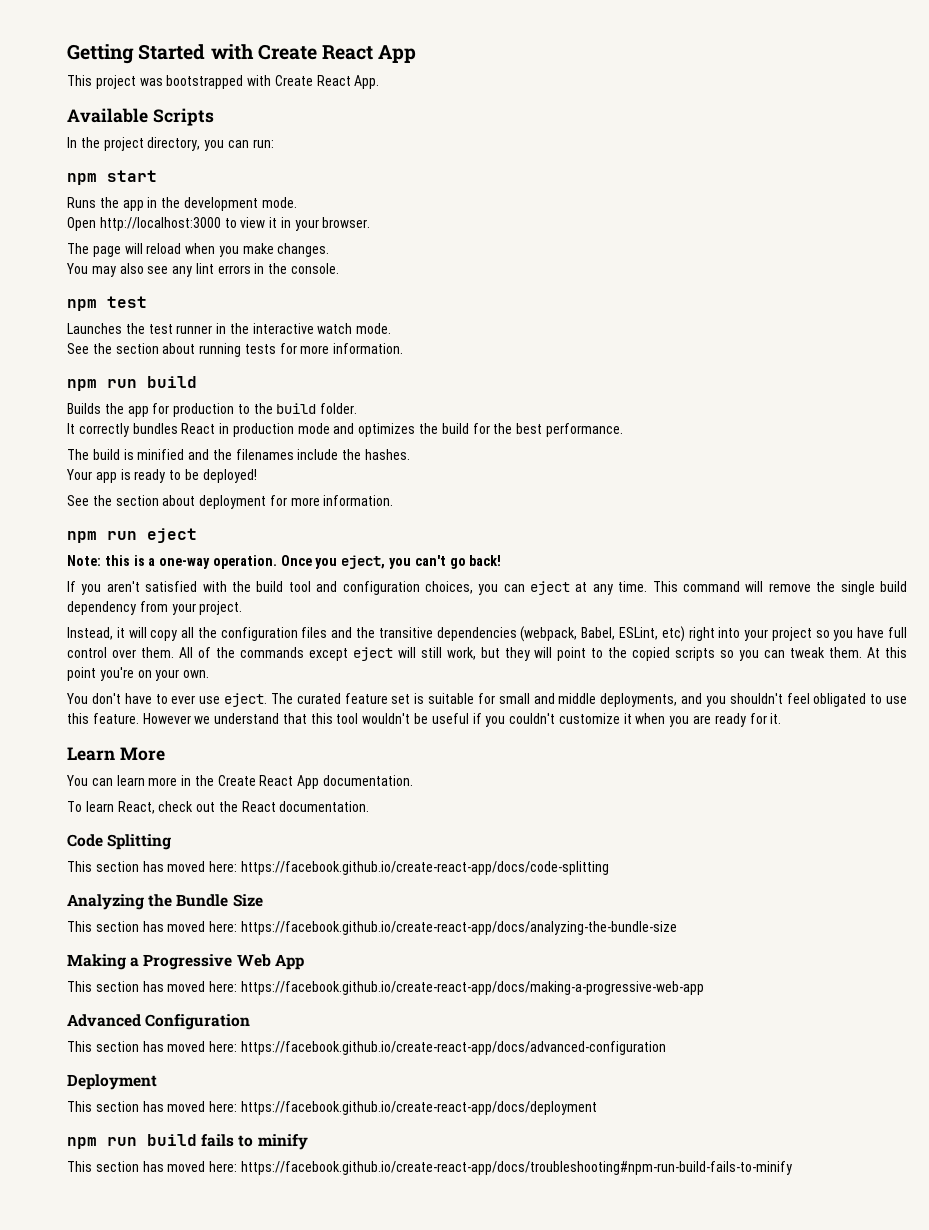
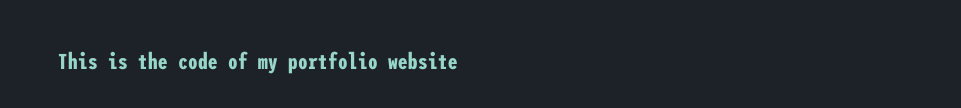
- Getting Started with Create React App
- This project was bootstrapped with Create React App.
- Available Scripts
- In the project directory, you can run:
- npm start
- Runs the app in the development mode.
- Open http://localhost:3000 to view it in your browser.
- The page will reload when you make changes.
- You may also see any lint errors in the console.
- npm test
- Launches the test runner in the interactive watch mode.
- See the section about running tests for more information.
- npm run build
- Builds the app for production to the build folder.
- It correctly bundles React in production mode and optimizes the build for the best performance.
- The build is minified and the filenames include the hashes.
- Your app is ready to be deployed!
- See the section about deployment for more information.
- npm run eject
- Note: this is a one-way operation. Once you eject, you can't go back!
- If you aren't satisfied with the build tool and configuration choices, you can eject at any time. This command will remove the single build dependency from your project.
- Instead, it will copy all the configuration files and the transitive dependencies (webpack, Babel, ESLint, etc) right into your project so you have full control over them. All of the commands except eject will still work, but they will point to the copied scripts so you can tweak them. At this point you're on your own.
- You don't have to ever use eject. The curated feature set is suitable for small and middle deployments, and you shouldn't feel obligated to use this feature. However we understand that this tool wouldn't be useful if you couldn't customize it when you are ready for it.
- Learn More
- You can learn more in the Create React App documentation.
- To learn React, check out the React documentation.
- Code Splitting
- This section has moved here: https://facebook.github.io/create-react-app/docs/code-splitting
- Analyzing the Bundle Size
- This section has moved here: https://facebook.github.io/create-react-app/docs/analyzing-the-bundle-size
- Making a Progressive Web App
- This section has moved here: https://facebook.github.io/create-react-app/docs/making-a-progressive-web-app
- Advanced Configuration
- This section has moved here: https://facebook.github.io/create-react-app/docs/advanced-configuration
- Deployment
- This section has moved here: https://facebook.github.io/create-react-app/docs/deployment
- npm run build fails to minify
- This section has moved here: https://facebook.github.io/create-react-app/docs/troubleshooting#npm-run-build-fails-to-minify
+ This is the code of my portfolio website

